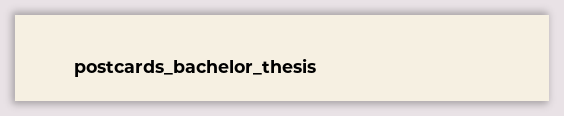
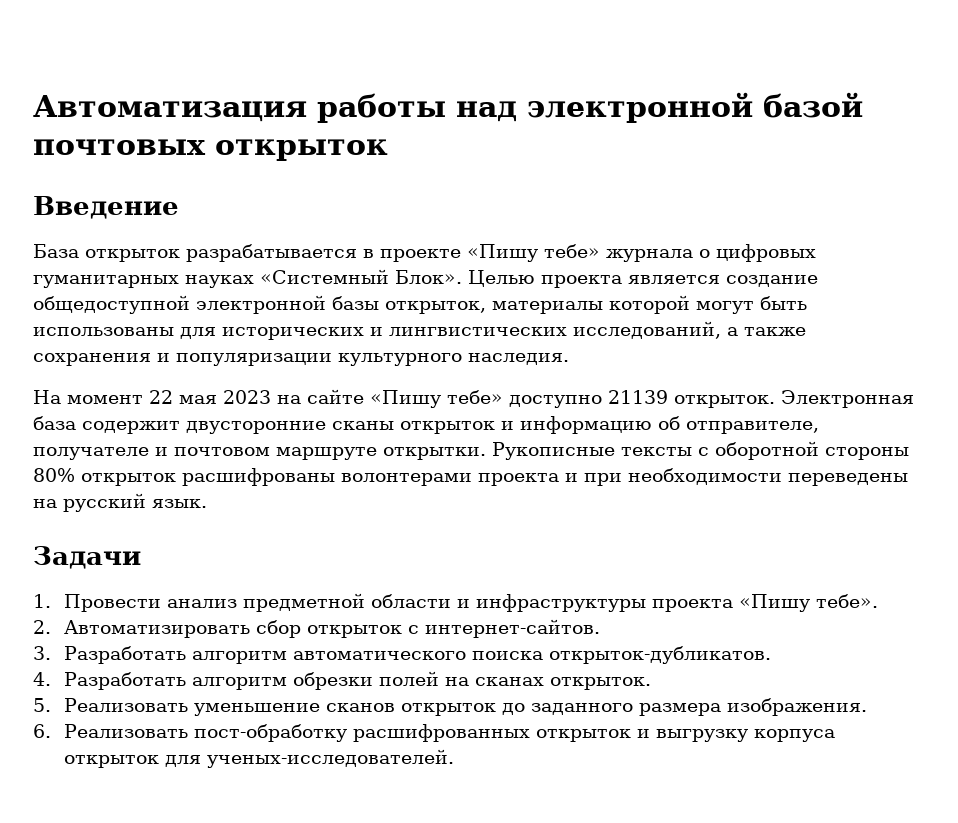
- postcards_bachelor_thesis
+ Автоматизация работы над электронной базой почтовых открыток
+ Введение
+ База открыток разрабатывается в проекте «Пишу тебе» журнала о цифровых гуманитарных науках «Системный Блок». Целью проекта является создание общедоступной электронной базы открыток, материалы которой могут быть использованы для исторических и лингвистических исследований, а также сохранения и популяризации культурного наследия.
+ На момент 22 мая 2023 на сайте «Пишу тебе» доступно 21139 открыток. Электронная база содержит двусторонние сканы открыток и информацию об отправителе, получателе и почтовом маршруте открытки. Рукописные тексты с оборотной стороны 80% открыток расшифрованы волонтерами проекта и при необходимости переведены на русский язык.
+ Задачи
+ 1. Провести анализ предметной области и инфраструктуры проекта «Пишу тебе».
+ 2. Автоматизировать сбор открыток с интернет-сайтов.
+ 3. Разработать алгоритм автоматического поиска открыток-дубликатов.
+ 4. Разработать алгоритм обрезки полей на сканах открыток.
+ 5. Реализовать уменьшение сканов открыток до заданного размера изображения.
+ 6. Реализовать пост-обработку расшифрованных открыток и выгрузку корпуса открыток для ученых-исследователей.

